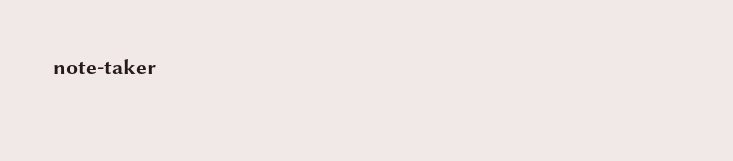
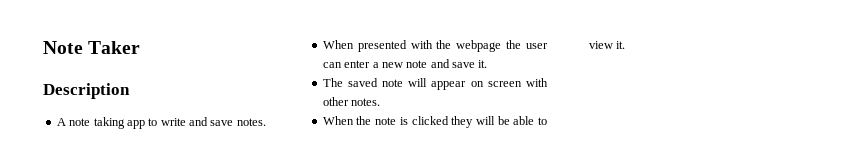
- note-taker
+ Note Taker
+ Description
+ A note taking app to write and save notes.
+ When presented with the webpage the user can enter a new note and save it.
+ The saved note will appear on screen with other notes.
+ When the note is clicked they will be able to view it.

